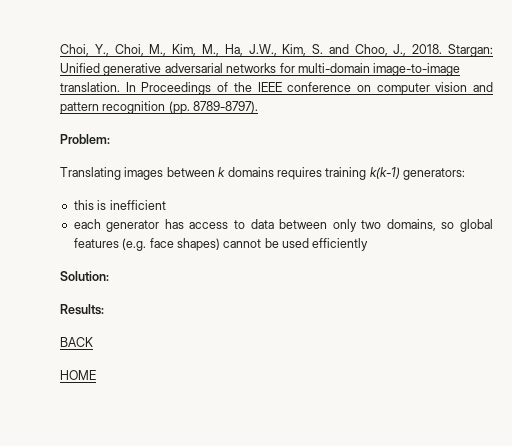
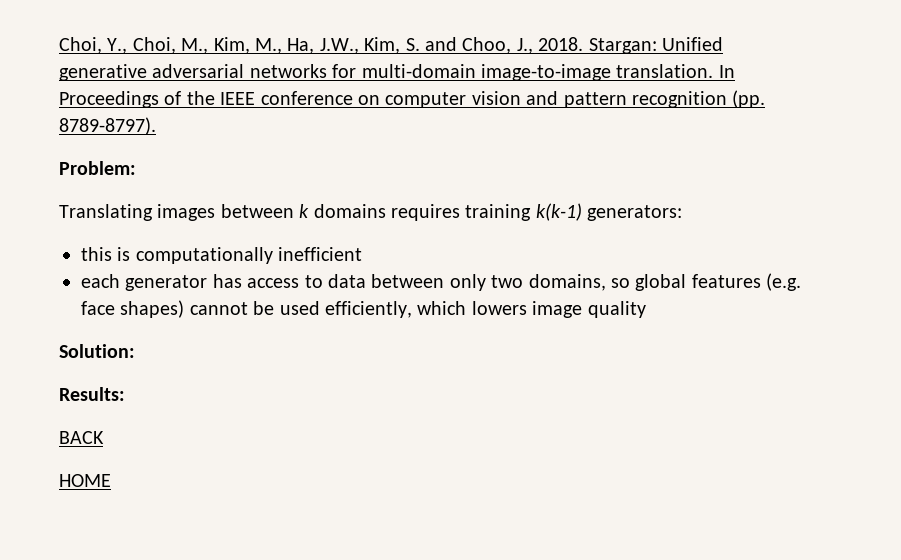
- this is inefficient
+ this is computationally inefficient
- each generator has access to data between only two domains, so global features (e.g. face shapes) cannot be used efficiently
+ each generator has access to data between only two domains, so global features (e.g. face shapes) cannot be used efficiently, which lowers image quality

